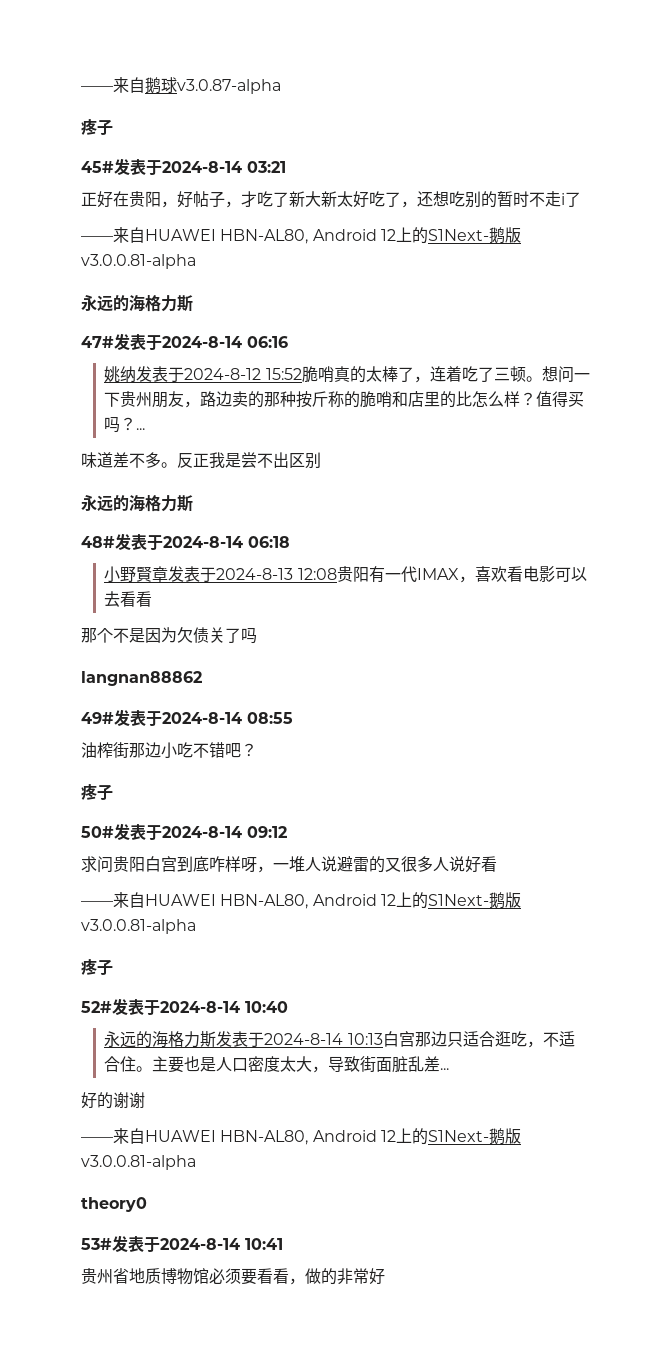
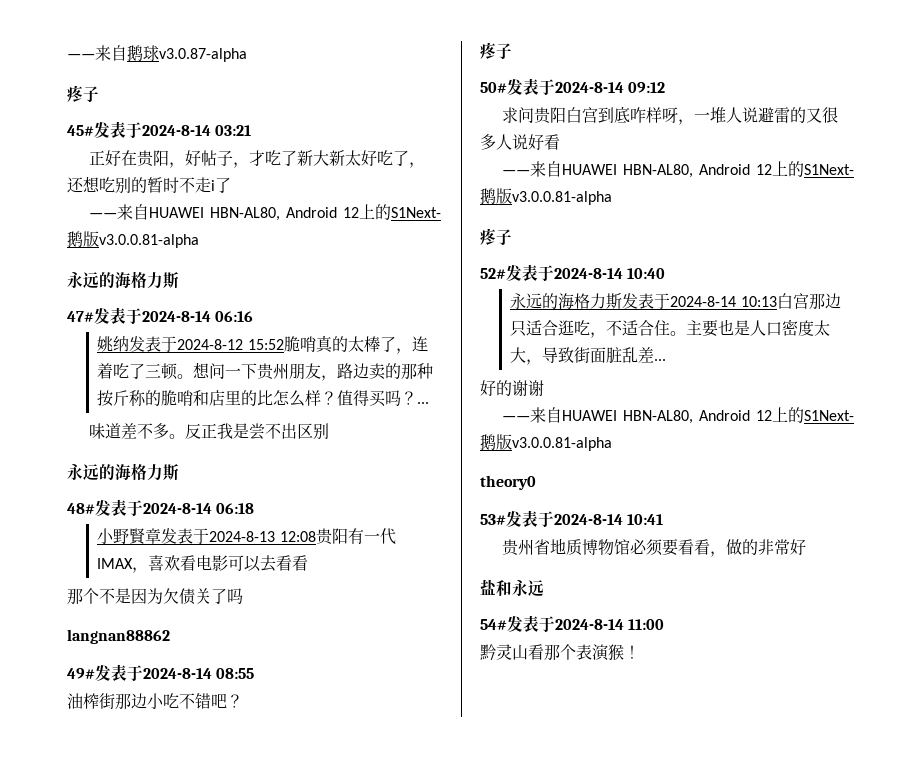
+ 盐和永远
+ 54#发表于2024-8-14 11:00
+ 黔灵山看那个表演猴！

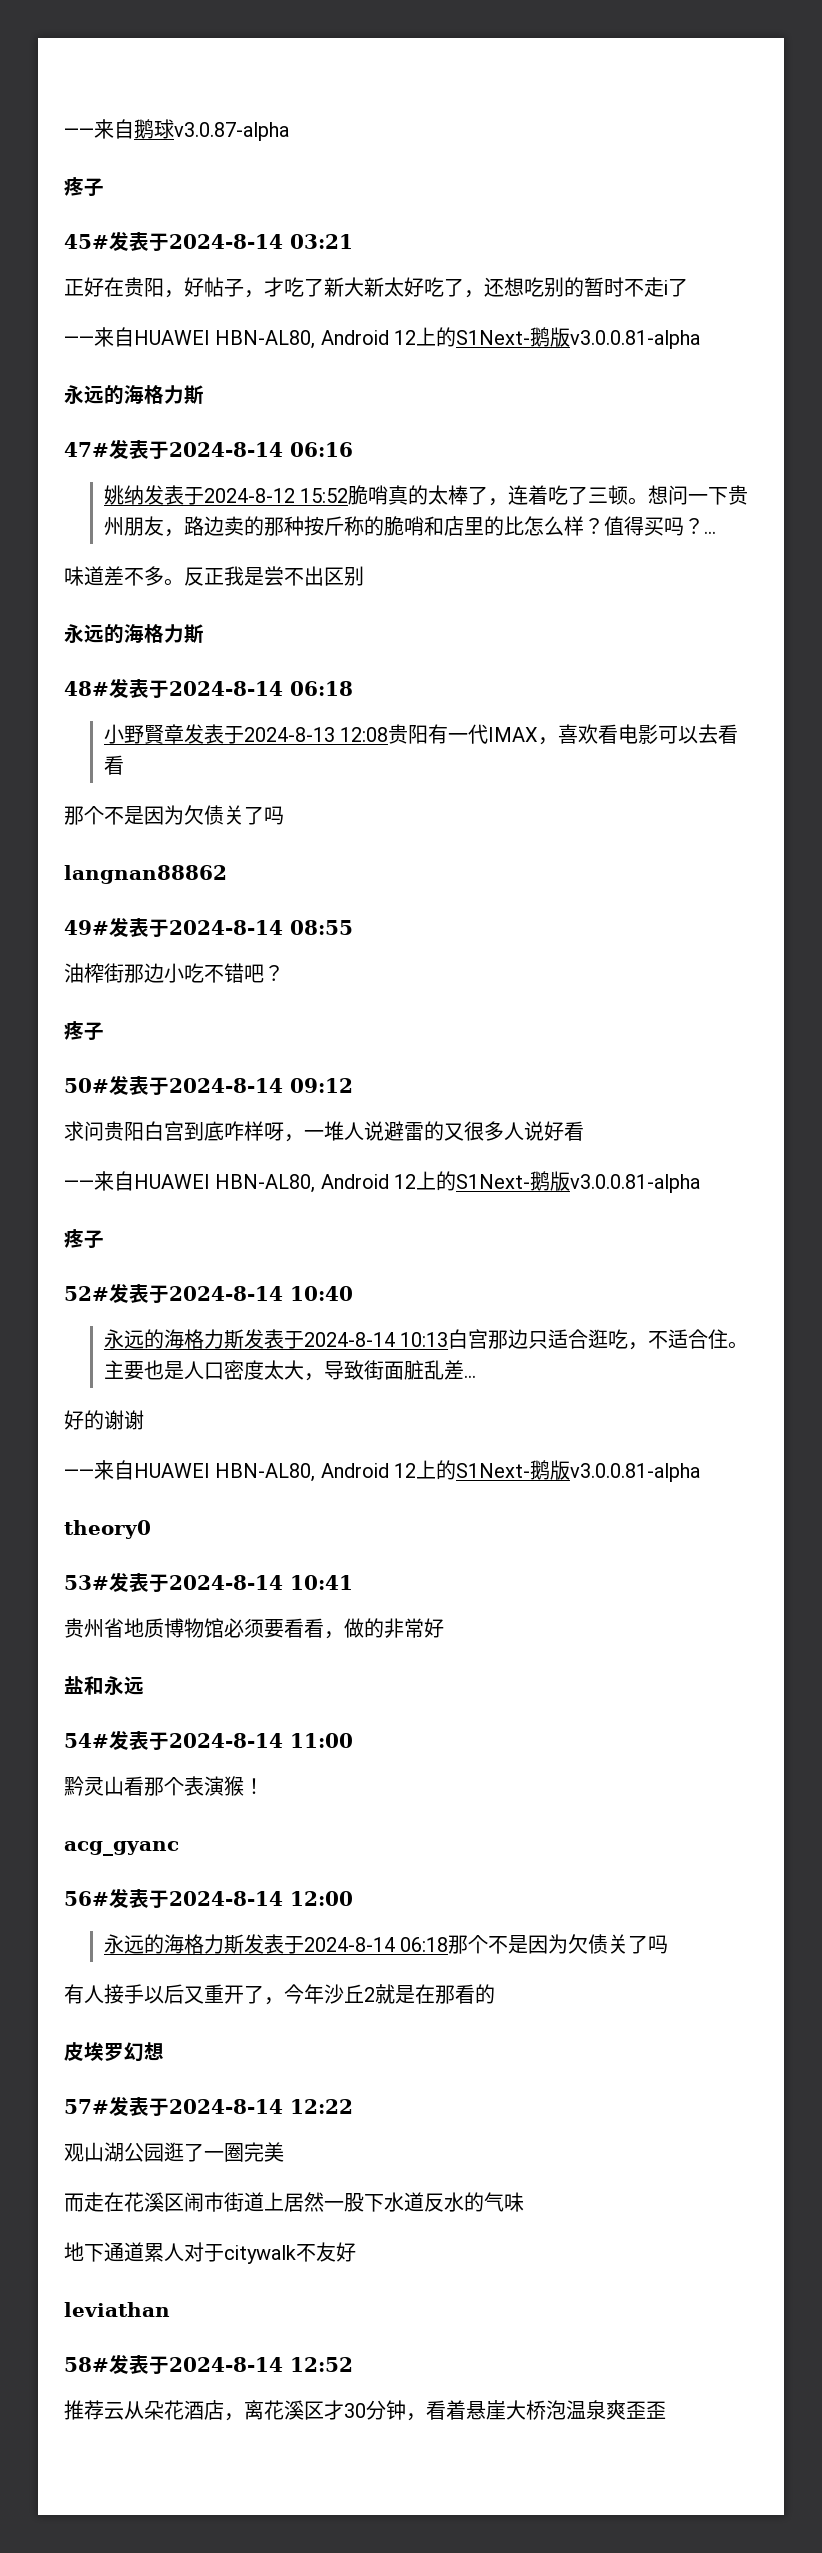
+ acg_gyanc
+ 56#发表于2024-8-14 12:00
+ 永远的海格力斯发表于2024-8-14 06:18那个不是因为欠债关了吗
+ 有人接手以后又重开了，今年沙丘2就是在那看的
+ 皮埃罗幻想
+ 57#发表于2024-8-14 12:22
+ 观山湖公园逛了一圈完美
+ 而走在花溪区闹市街道上居然一股下水道反水的气味
+ 地下通道累人对于citywalk不友好
+ leviathan
+ 58#发表于2024-8-14 12:52
+ 推荐云从朵花酒店，离花溪区才30分钟，看着悬崖大桥泡温泉爽歪歪

